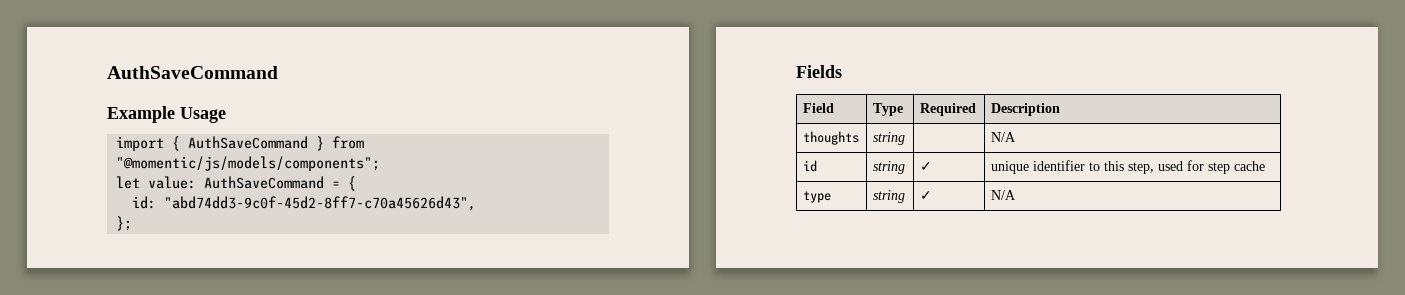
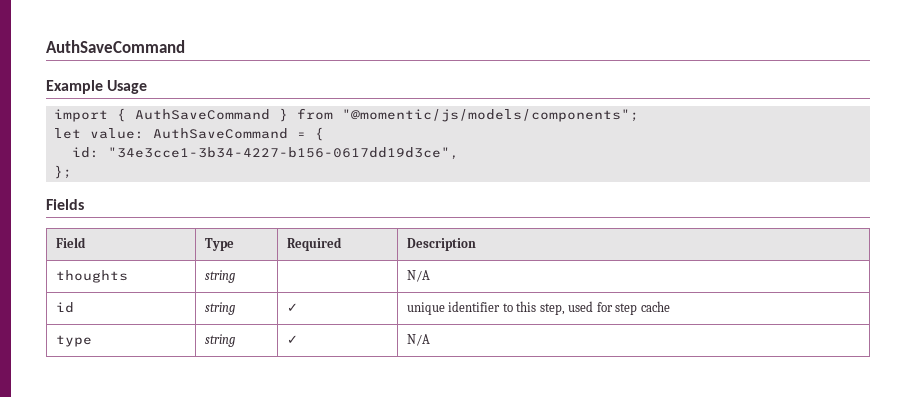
- id: "abd74dd3-9c0f-45d2-8ff7-c70a45626d43",
+ id: "34e3cce1-3b34-4227-b156-0617dd19d3ce",

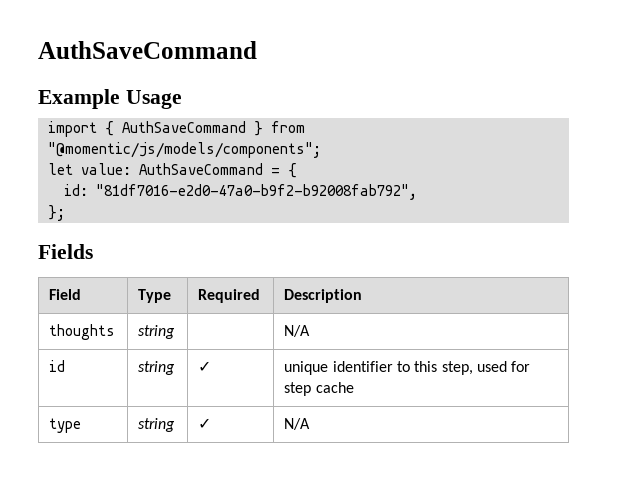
- id: "34e3cce1-3b34-4227-b156-0617dd19d3ce",
+ id: "81df7016-e2d0-47a0-b9f2-b92008fab792",

